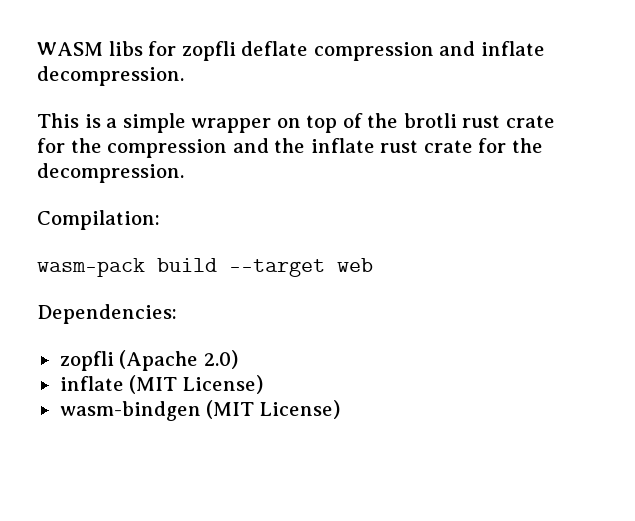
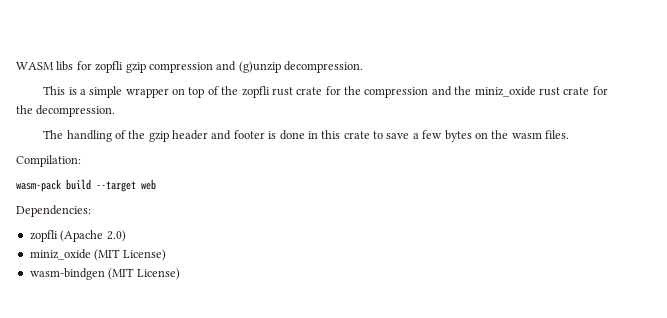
- WASM libs for zopfli deflate compression and inflate decompression.
+ WASM libs for zopfli gzip compression and (g)unzip decompression.
- This is a simple wrapper on top of the brotli rust crate for the compression and the inflate rust crate for the decompression.
+ This is a simple wrapper on top of the zopfli rust crate for the compression and the miniz_oxide rust crate for the decompression.
+ The handling of the gzip header and footer is done in this crate to save a few bytes on the wasm files.
- inflate (MIT License)
+ miniz_oxide (MIT License)

